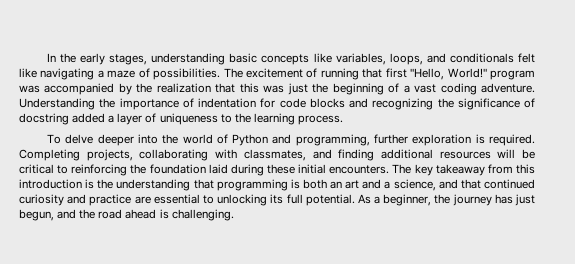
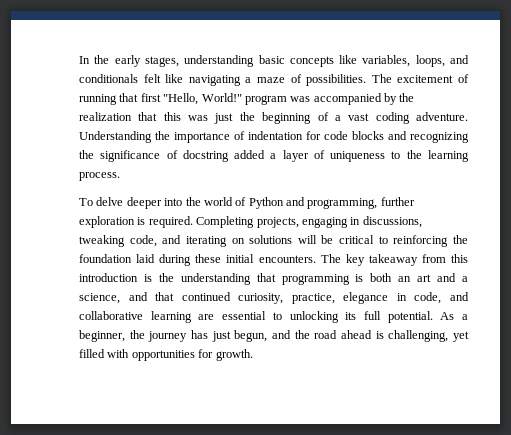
- Completing projects, collaborating with classmates, and finding additional resources will be critical to reinforcing the foundation laid during these initial encounters.
+ Completing projects, engaging in discussions, tweaking code, and iterating on solutions will be critical to reinforcing the foundation laid during these initial encounters.
- The key takeaway from this introduction is the understanding that programming is both an art and a science, and that continued curiosity and practice are essential to unlocking its full potential.
+ The key takeaway from this introduction is the understanding that programming is both an art and a science, and that continued curiosity, practice, elegance in code, and collaborative learning are essential to unlocking its full potential.
- As a beginner, the journey has just begun, and the road ahead is challenging.
+ As a beginner, the journey has just begun, and the road ahead is challenging, yet filled with opportunities for growth.

